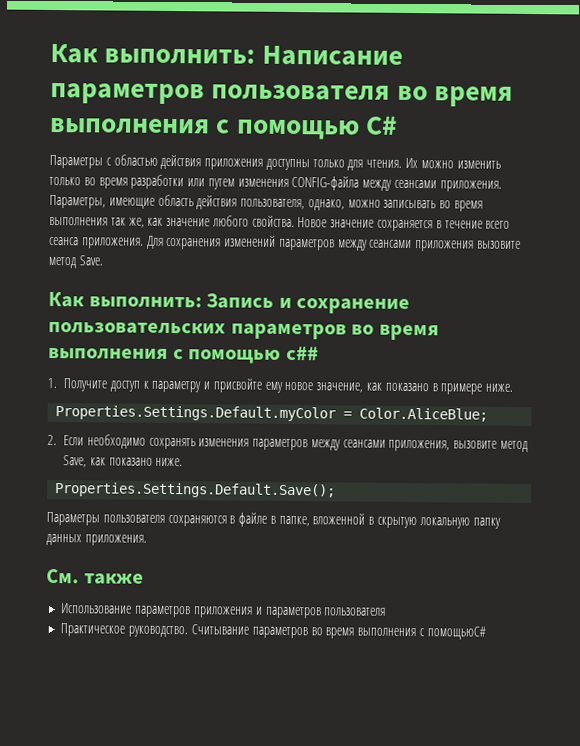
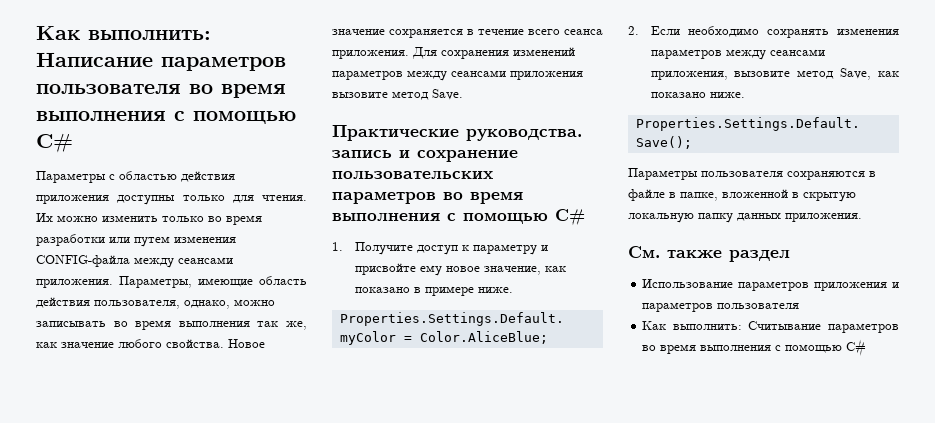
- Как выполнить: Запись и сохранение пользовательских параметров во время выполнения с помощью c##
+ Практические руководства. запись и сохранение пользовательских параметров во время выполнения с помощью C#
- См. также
+ См. также раздел
- Практическое руководство. Считывание параметров во время выполнения с помощьюC#
+ Как выполнить: Считывание параметров во время выполнения с помощью C#

